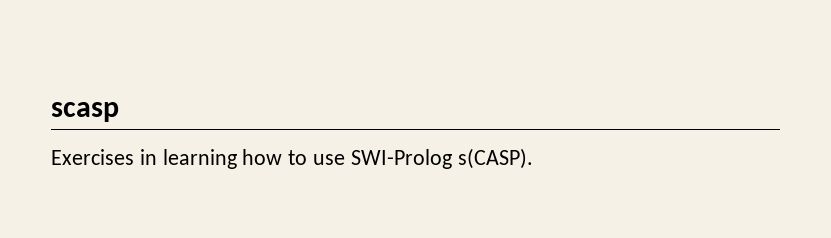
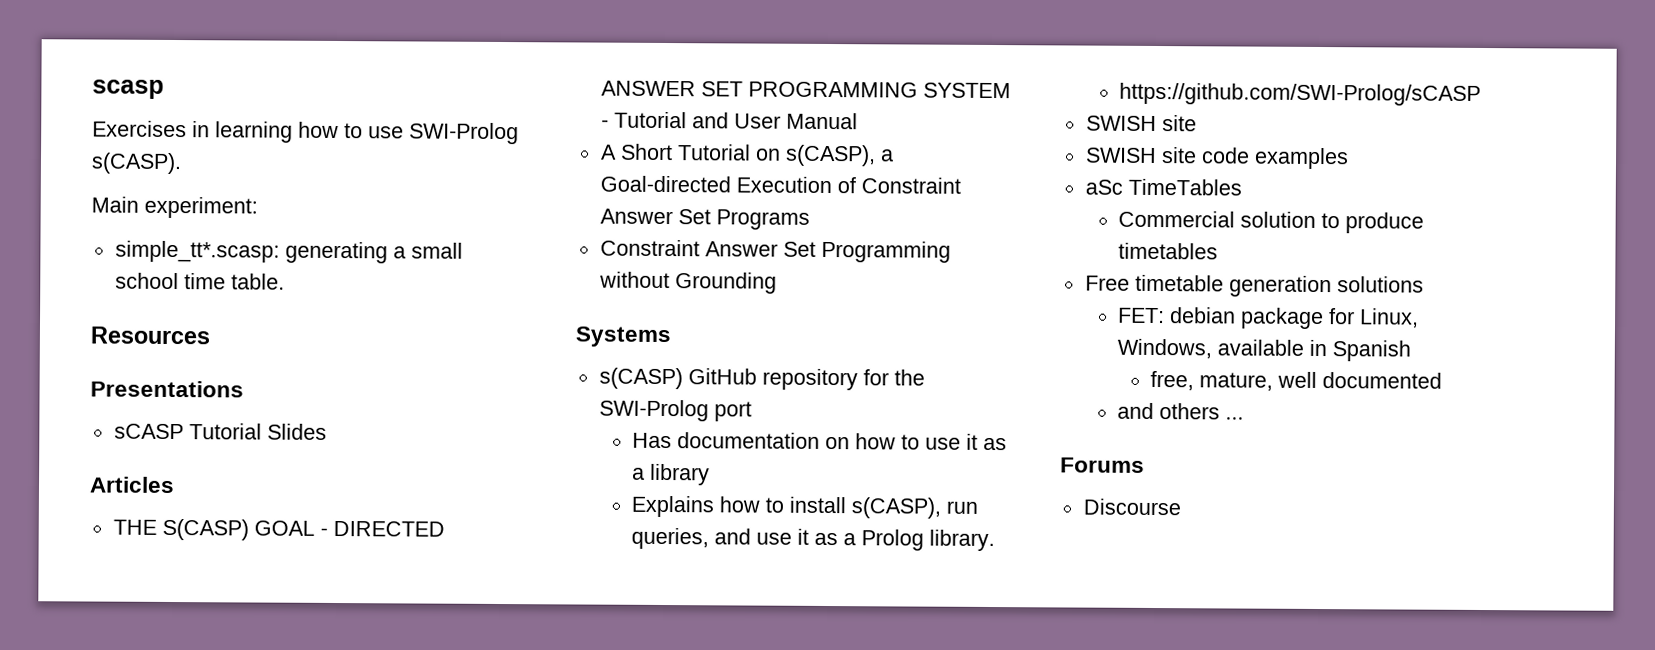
+ Main experiment:
+ simple_tt*.scasp: generating a small school time table.
+ Resources
+ Presentations
+ sCASP Tutorial Slides
+ Articles
+ THE S(CASP) GOAL - DIRECTED ANSWER SET PROGRAMMING SYSTEM - Tutorial and User Manual
+ A Short Tutorial on s(CASP), a Goal-directed Execution of Constraint Answer Set Programs
+ Constraint Answer Set Programming without Grounding
+ Systems
+ s(CASP) GitHub repository for the SWI-Prolog port
+ Has documentation on how to use it as a library
+ Explains how to install s(CASP), run queries, and use it as a Prolog library.
+ https://github.com/SWI-Prolog/sCASP
+ SWISH site
+ SWISH site code examples
+ aSc TimeTables
+ Commercial solution to produce timetables
+ Free timetable generation solutions
+ FET: debian package for Linux, Windows, available in Spanish
+ free, mature, well documented
+ and others ...
+ Forums
+ Discourse

